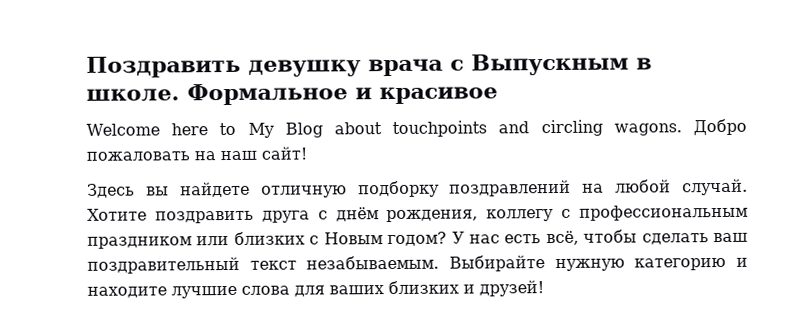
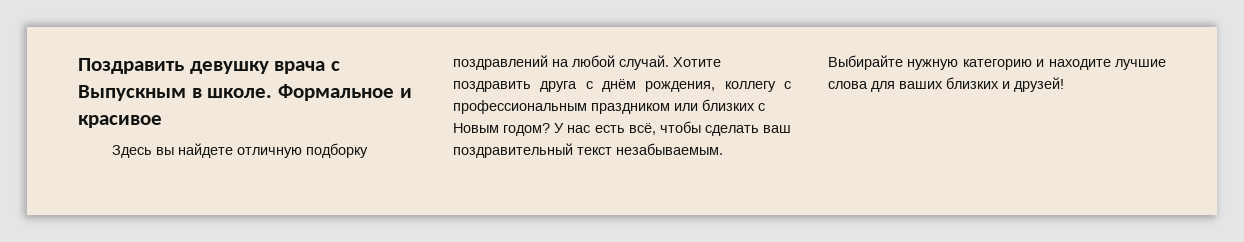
- Welcome here to My Blog about touchpoints and circling wagons. Добро пожаловать на наш сайт!

